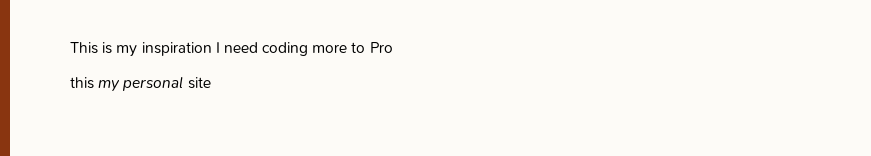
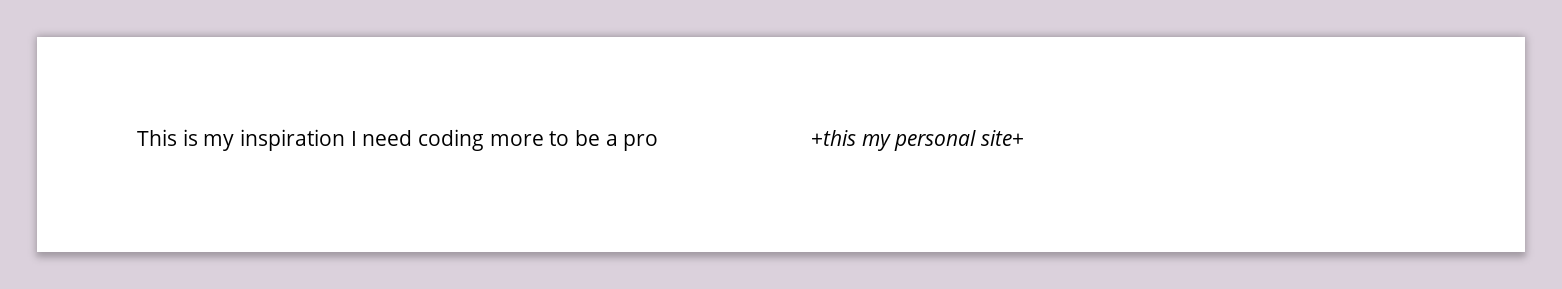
- This is my inspiration I need coding more to Pro
- this my personal site
+ This is my inspiration I need coding more to be a pro
+ +this my personal site+

